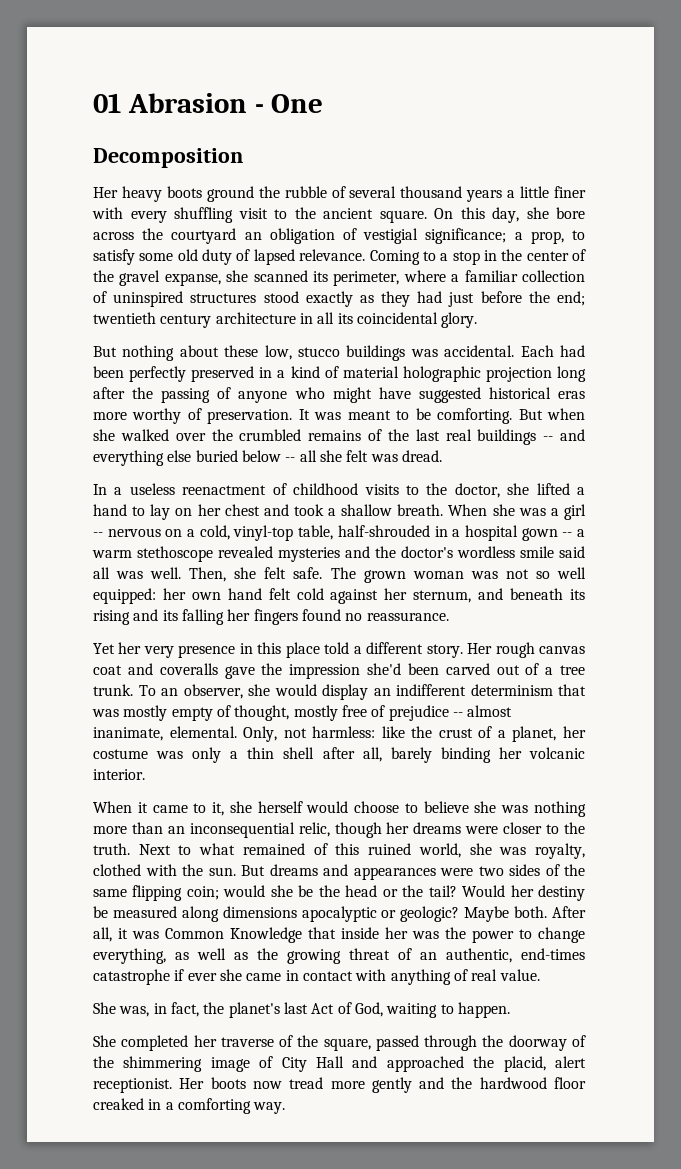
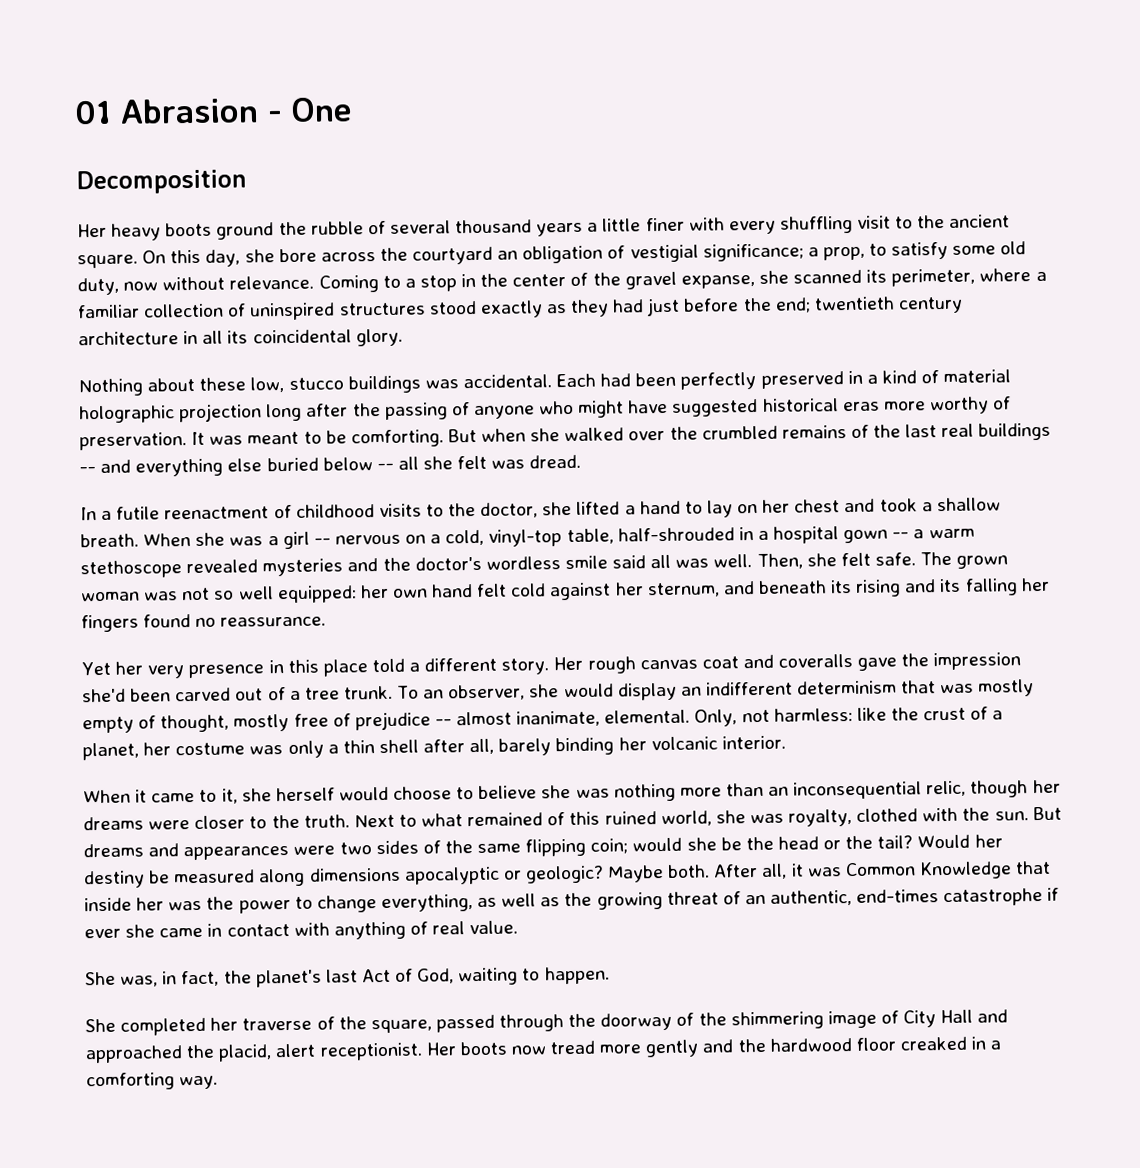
- On this day, she bore across the courtyard an obligation of vestigial significance; a prop, to satisfy some old duty of lapsed relevance.
+ On this day, she bore across the courtyard an obligation of vestigial significance; a prop, to satisfy some old duty, now without relevance.
- But nothing about these low, stucco buildings was accidental.
+ Nothing about these low, stucco buildings was accidental.
- In a useless reenactment of childhood visits to the doctor, she lifted a hand to lay on her chest and took a shallow breath.
+ In a futile reenactment of childhood visits to the doctor, she lifted a hand to lay on her chest and took a shallow breath.

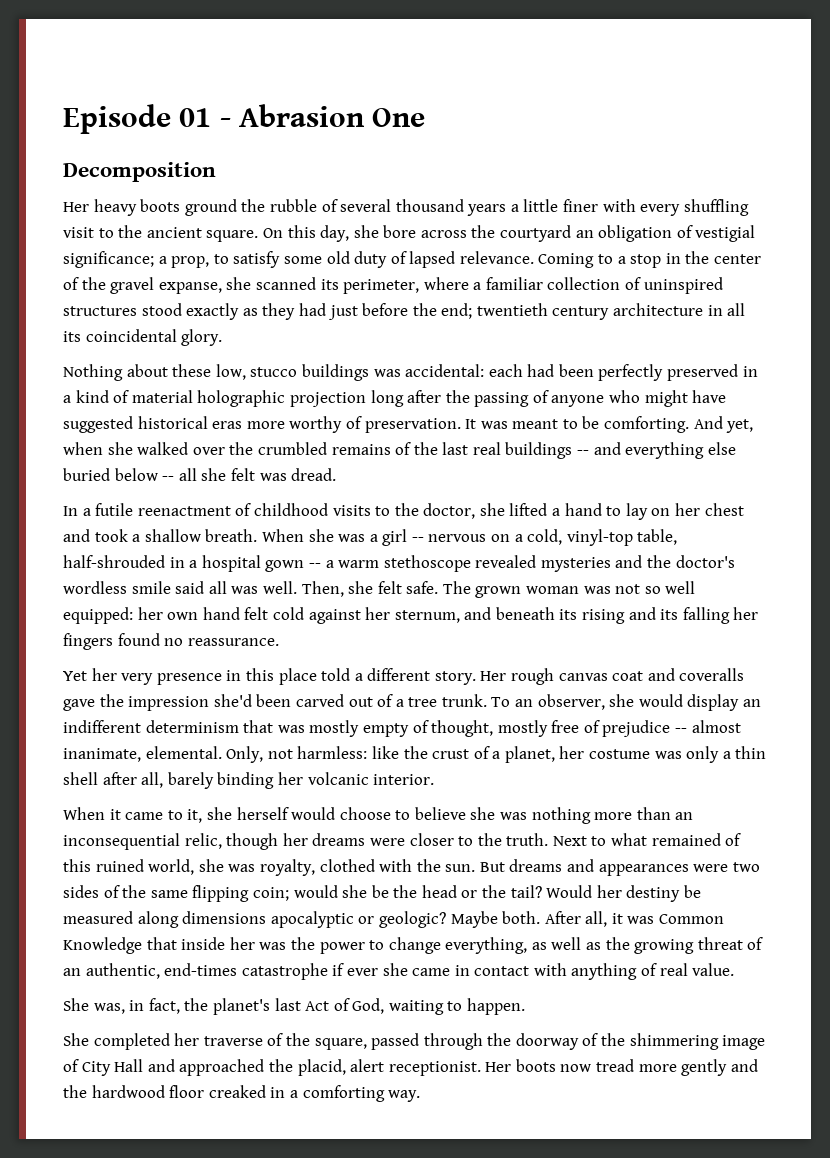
- 01 Abrasion - One
+ Episode 01 - Abrasion One
- On this day, she bore across the courtyard an obligation of vestigial significance; a prop, to satisfy some old duty, now without relevance.
+ On this day, she bore across the courtyard an obligation of vestigial significance; a prop, to satisfy some old duty of lapsed relevance.
- Nothing about these low, stucco buildings was accidental. Each had been perfectly preserved in a kind of material holographic projection long after the passing of anyone who might have suggested historical eras more worthy of preservation.
+ Nothing about these low, stucco buildings was accidental: each had been perfectly preserved in a kind of material holographic projection long after the passing of anyone who might have suggested historical eras more worthy of preservation.
- But when she walked over the crumbled remains of the last real buildings -- and everything else buried below -- all she felt was dread.
+ And yet, when she walked over the crumbled remains of the last real buildings -- and everything else buried below -- all she felt was dread.

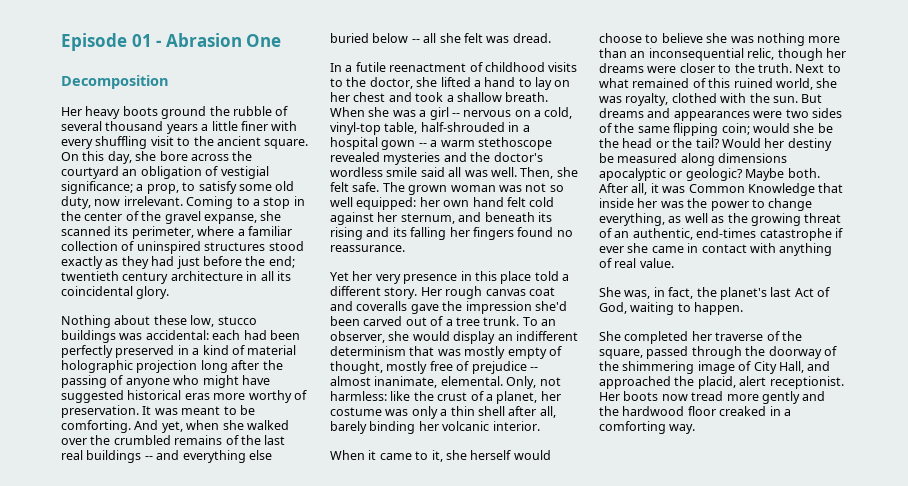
- On this day, she bore across the courtyard an obligation of vestigial significance; a prop, to satisfy some old duty of lapsed relevance.
+ On this day, she bore across the courtyard an obligation of vestigial significance; a prop, to satisfy some old duty, now irrelevant.
- She completed her traverse of the square, passed through the doorway of the shimmering image of City Hall and approached the placid, alert receptionist.
+ She completed her traverse of the square, passed through the doorway of the shimmering image of City Hall, and approached the placid, alert receptionist.

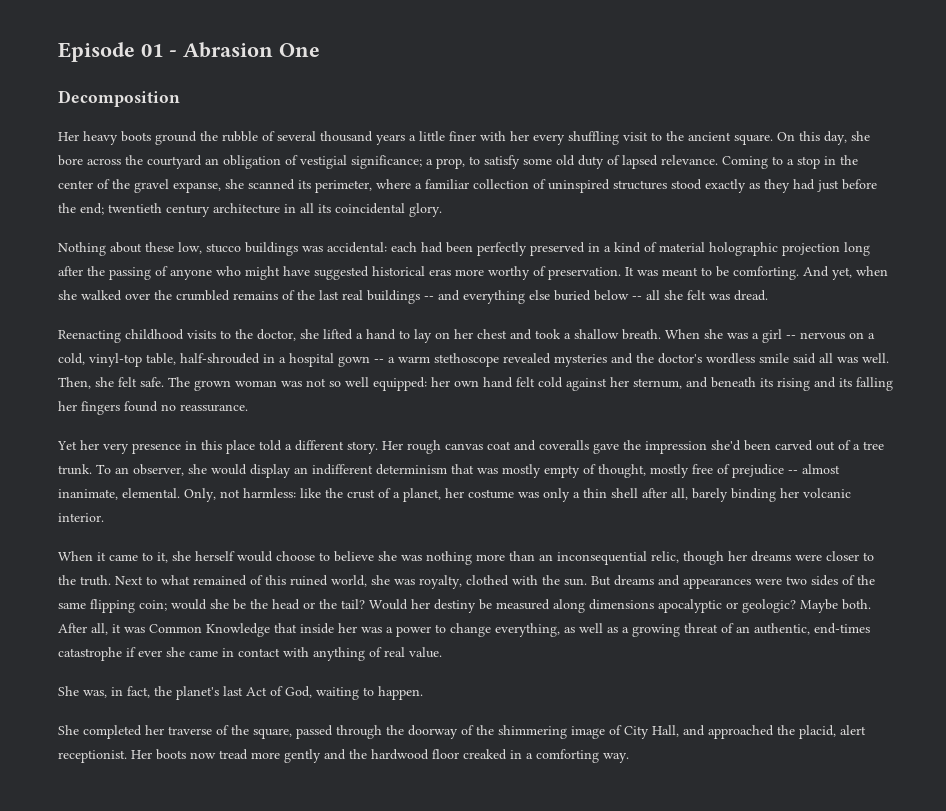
- Her heavy boots ground the rubble of several thousand years a little finer with every shuffling visit to the ancient square.
+ Her heavy boots ground the rubble of several thousand years a little finer with her every shuffling visit to the ancient square.
- On this day, she bore across the courtyard an obligation of vestigial significance; a prop, to satisfy some old duty, now irrelevant.
+ On this day, she bore across the courtyard an obligation of vestigial significance; a prop, to satisfy some old duty of lapsed relevance.
- In a futile reenactment of childhood visits to the doctor, she lifted a hand to lay on her chest and took a shallow breath.
+ Reenacting childhood visits to the doctor, she lifted a hand to lay on her chest and took a shallow breath.
- After all, it was Common Knowledge that inside her was the power to change everything, as well as the growing threat of an authentic, end-times catastrophe if ever she came in contact with anything of real value.
+ After all, it was Common Knowledge that inside her was a power to change everything, as well as a growing threat of an authentic, end-times catastrophe if ever she came in contact with anything of real value.

